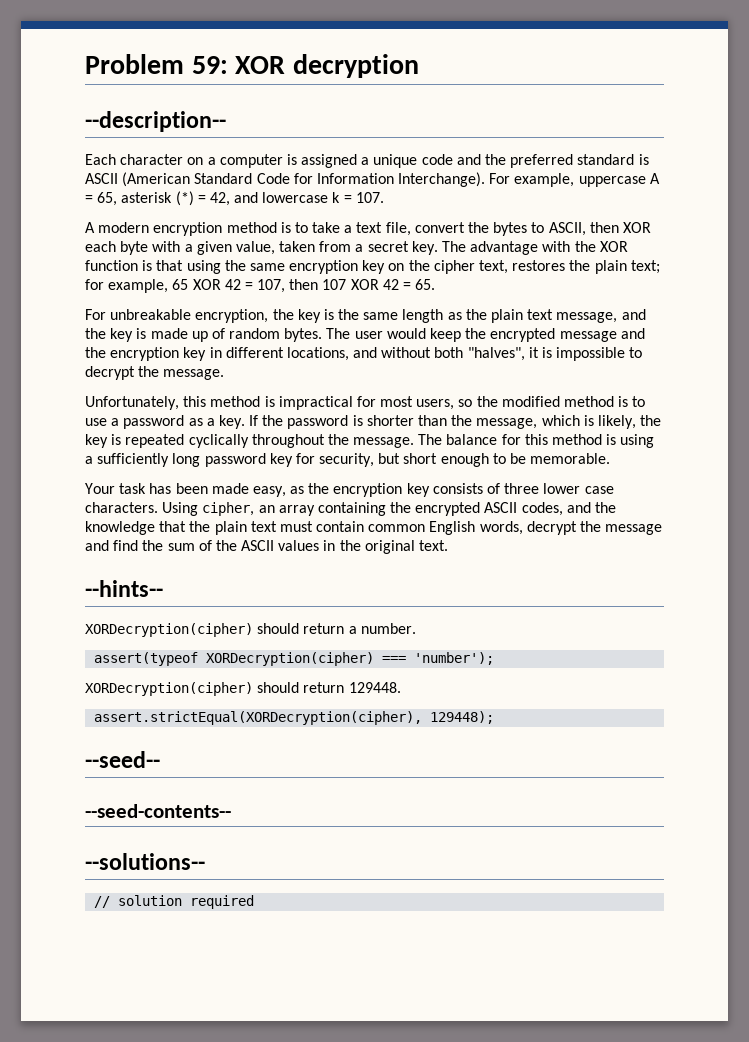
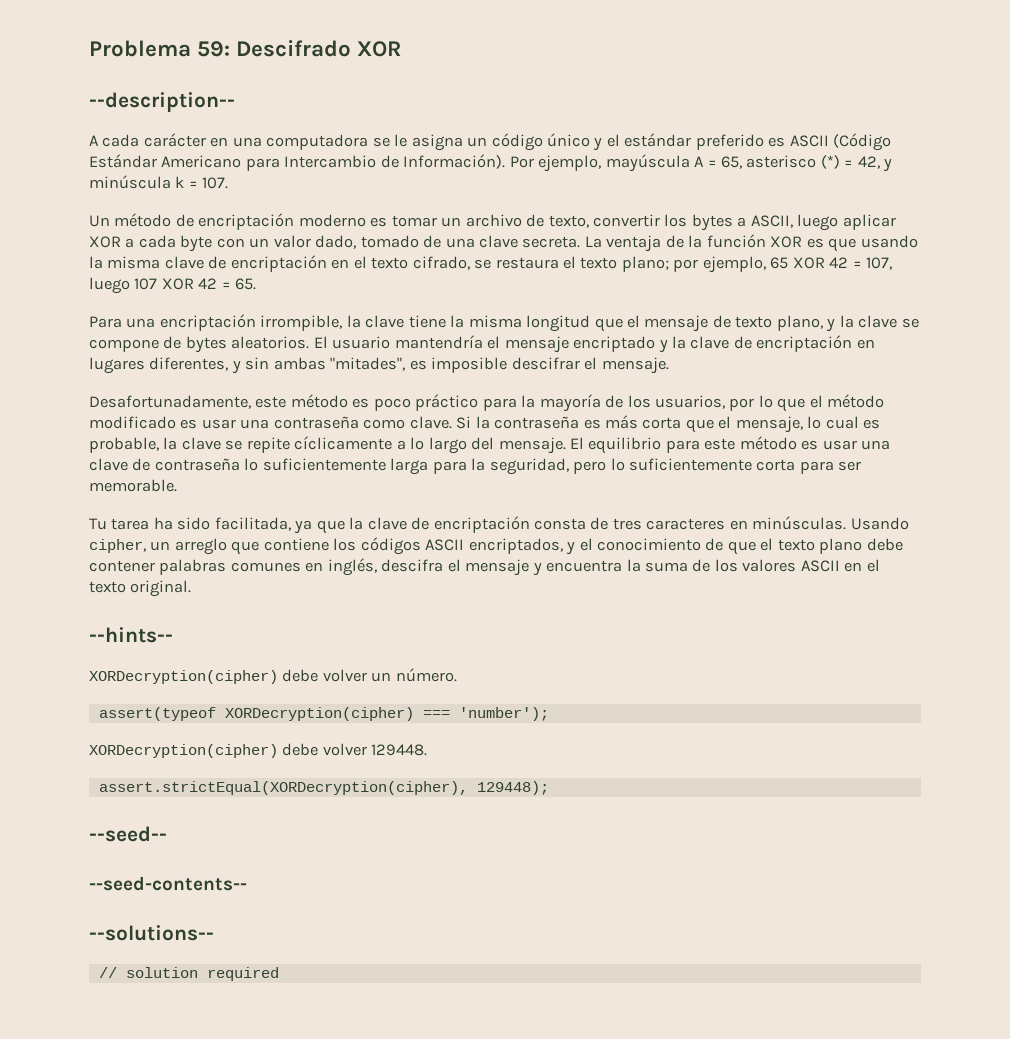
- Problem 59: XOR decryption
+ Problema 59: Descifrado XOR
- Each character on a computer is assigned a unique code and the preferred standard is ASCII (American Standard Code for Information Interchange). For example, uppercase A = 65, asterisk (*) = 42, and lowercase k = 107.
+ A cada carácter en una computadora se le asigna un código único y el estándar preferido es ASCII (Código Estándar Americano para Intercambio de Información). Por ejemplo, mayúscula A = 65, asterisco (*) = 42, y minúscula k = 107.
- A modern encryption method is to take a text file, convert the bytes to ASCII, then XOR each byte with a given value, taken from a secret key. The advantage with the XOR function is that using the same encryption key on the cipher text, restores the plain text; for example, 65 XOR 42 = 107, then 107 XOR 42 = 65.
+ Un método de encriptación moderno es tomar un archivo de texto, convertir los bytes a ASCII, luego aplicar XOR a cada byte con un valor dado, tomado de una clave secreta. La ventaja de la función XOR es que usando la misma clave de encriptación en el texto cifrado, se restaura el texto plano; por ejemplo, 65 XOR 42 = 107, luego 107 XOR 42 = 65.
- For unbreakable encryption, the key is the same length as the plain text message, and the key is made up of random bytes. The user would keep the encrypted message and the encryption key in different locations, and without both "halves", it is impossible to decrypt the message.
- Unfortunately, this method is impractical for most users, so the modified method is to use a password as a key. If the password is shorter than the message, which is likely, the key is repeated cyclically throughout the message. The balance for this method is using a sufficiently long password key for security, but short enough to be memorable.
- Your task has been made easy, as the encryption key consists of three lower case characters. Using cipher, an array containing the encrypted ASCII codes, and the knowledge that the plain text must contain common English words, decrypt the message and find the sum of the ASCII values in the original text.
+ Para una encriptación irrompible, la clave tiene la misma longitud que el mensaje de texto plano, y la clave se compone de bytes aleatorios. El usuario mantendría el mensaje encriptado y la clave de encriptación en lugares diferentes, y sin ambas "mitades", es imposible descifrar el mensaje.
+ Desafortunadamente, este método es poco práctico para la mayoría de los usuarios, por lo que el método modificado es usar una contraseña como clave. Si la contraseña es más corta que el mensaje, lo cual es probable, la clave se repite cíclicamente a lo largo del mensaje. El equilibrio para este método es usar una clave de contraseña lo suficientemente larga para la seguridad, pero lo suficientemente corta para ser memorable.
+ Tu tarea ha sido facilitada, ya que la clave de encriptación consta de tres caracteres en minúsculas. Usando cipher, un arreglo que contiene los códigos ASCII encriptados, y el conocimiento de que el texto plano debe contener palabras comunes en inglés, descifra el mensaje y encuentra la suma de los valores ASCII en el texto original.
  --hints--
- XORDecryption(cipher) should return a number.
+ XORDecryption(cipher) debe volver un número.
- XORDecryption(cipher) should return 129448.
+ XORDecryption(cipher) debe volver 129448.

